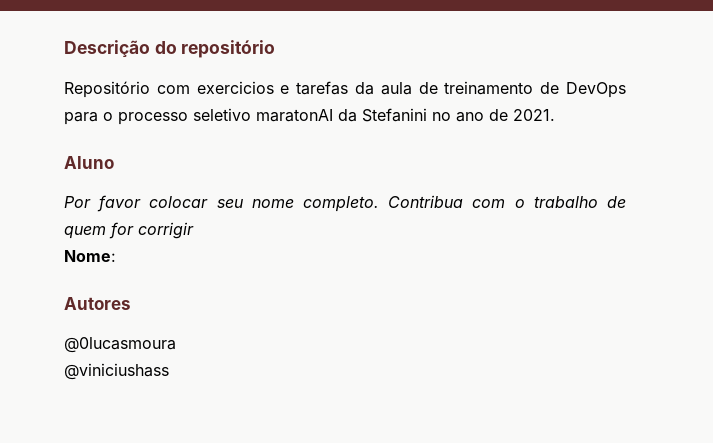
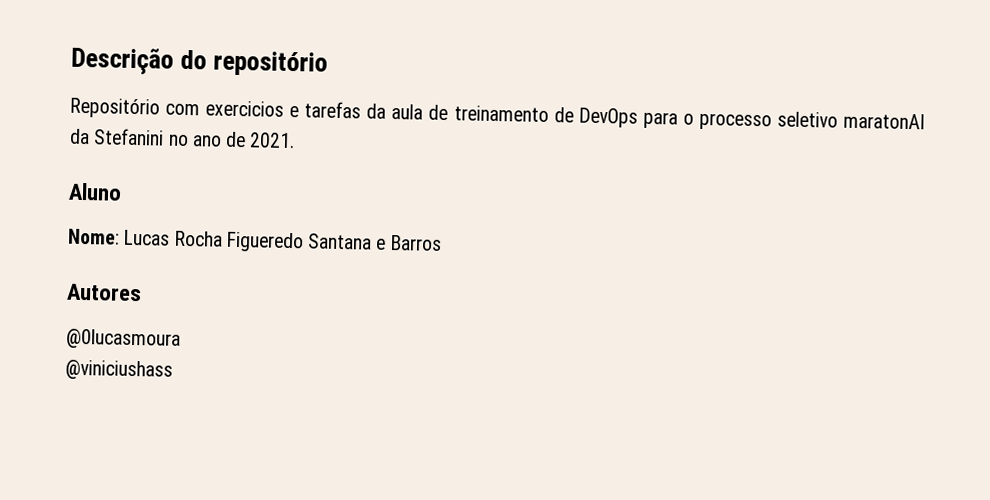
- Por favor colocar seu nome completo. Contribua com o trabalho de quem for corrigir
- Nome:
+ Nome: Lucas Rocha Figueredo Santana e Barros

